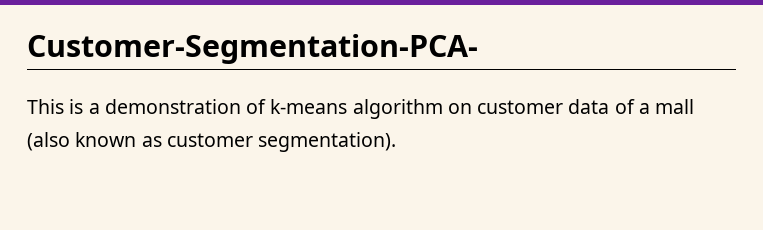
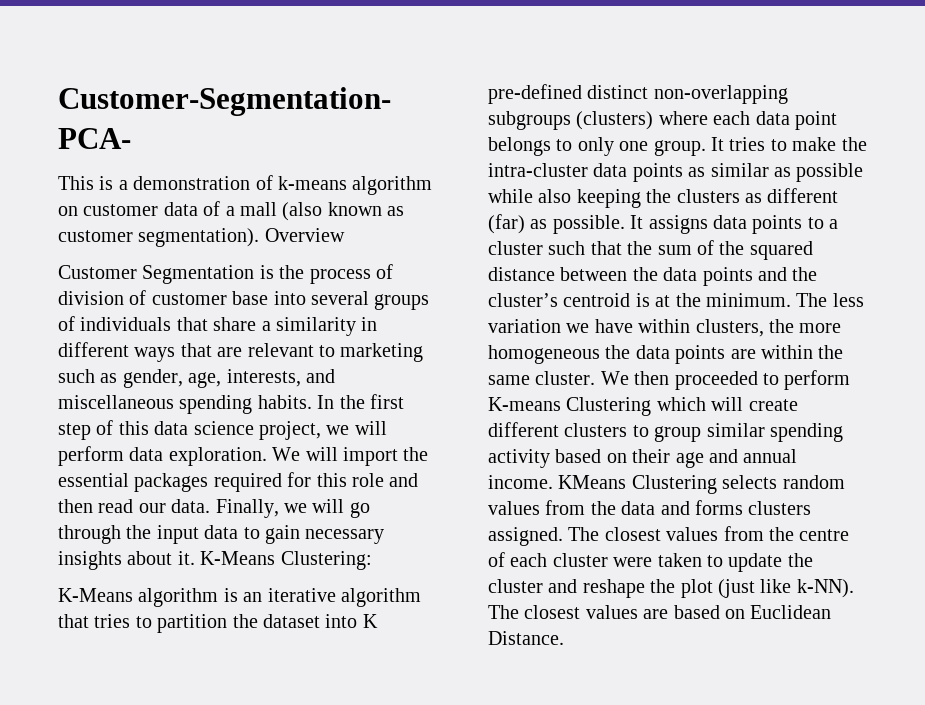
+ Overview
+ Customer Segmentation is the process of division of customer base into several groups of individuals that share a similarity in different ways that are relevant to marketing such as gender, age, interests, and miscellaneous spending habits. In the first step of this data science project, we will perform data exploration. We will import the essential packages required for this role and then read our data. Finally, we will go through the input data to gain necessary insights about it. K-Means Clustering:
+ K-Means algorithm is an iterative algorithm that tries to partition the dataset into K pre-defined distinct non-overlapping subgroups (clusters) where each data point belongs to only one group. It tries to make the intra-cluster data points as similar as possible while also keeping the clusters as different (far) as possible. It assigns data points to a cluster such that the sum of the squared distance between the data points and the cluster’s centroid is at the minimum. The less variation we have within clusters, the more homogeneous the data points are within the same cluster. We then proceeded to perform K-means Clustering which will create different clusters to group similar spending activity based on their age and annual income. KMeans Clustering selects random values from the data and forms clusters assigned. The closest values from the centre of each cluster were taken to update the cluster and reshape the plot (just like k-NN). The closest values are based on Euclidean Distance.

